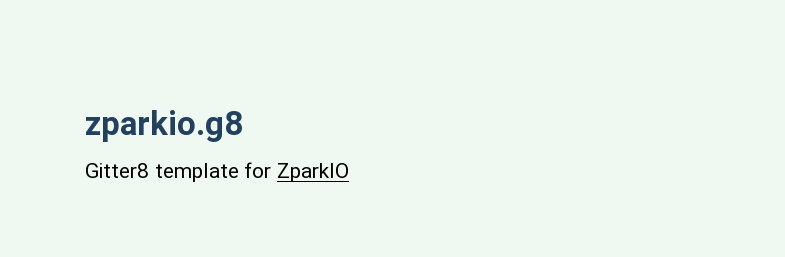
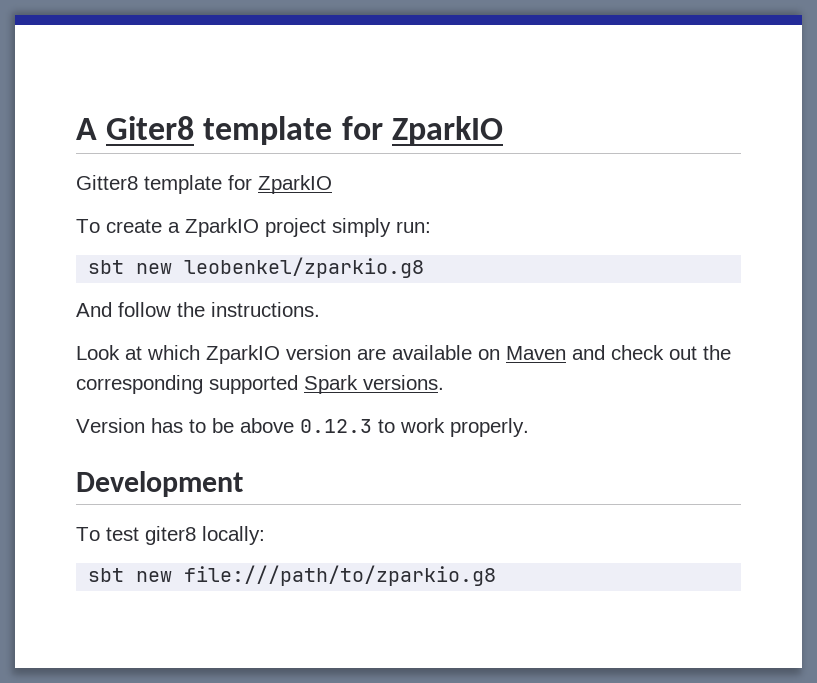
- zparkio.g8
+ A Giter8 template for ZparkIO
+ To create a ZparkIO project simply run:
+ sbt new leobenkel/zparkio.g8
+ And follow the instructions.
+ Look at which ZparkIO version are available on Maven and check out the corresponding supported Spark versions.
+ Version has to be above 0.12.3 to work properly.
+ Development
+ To test giter8 locally:
+ sbt new file:///path/to/zparkio.g8

